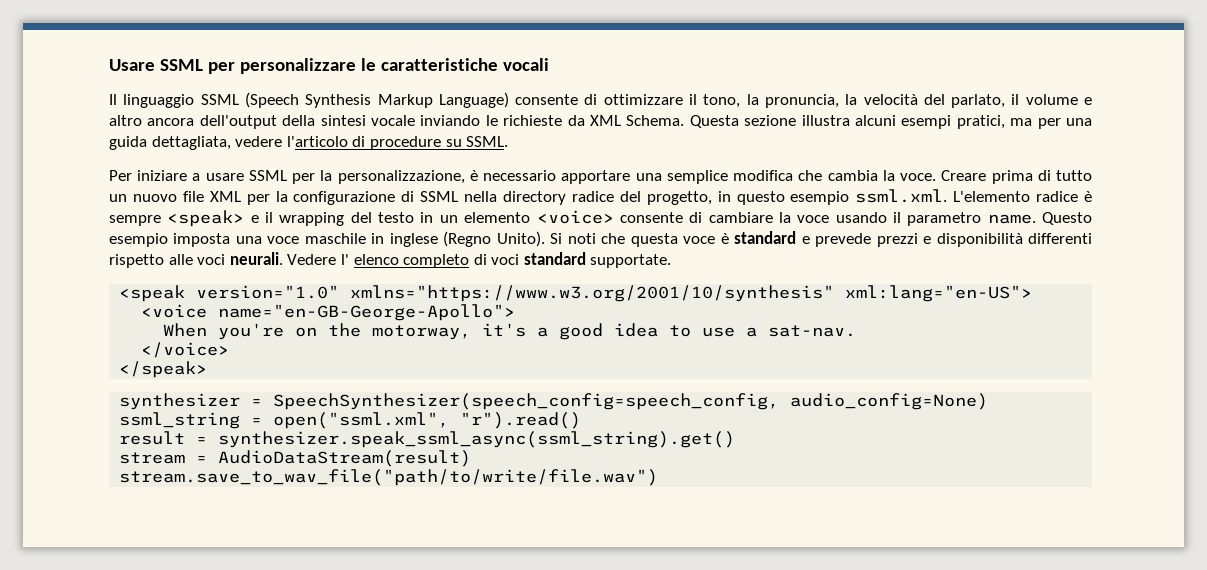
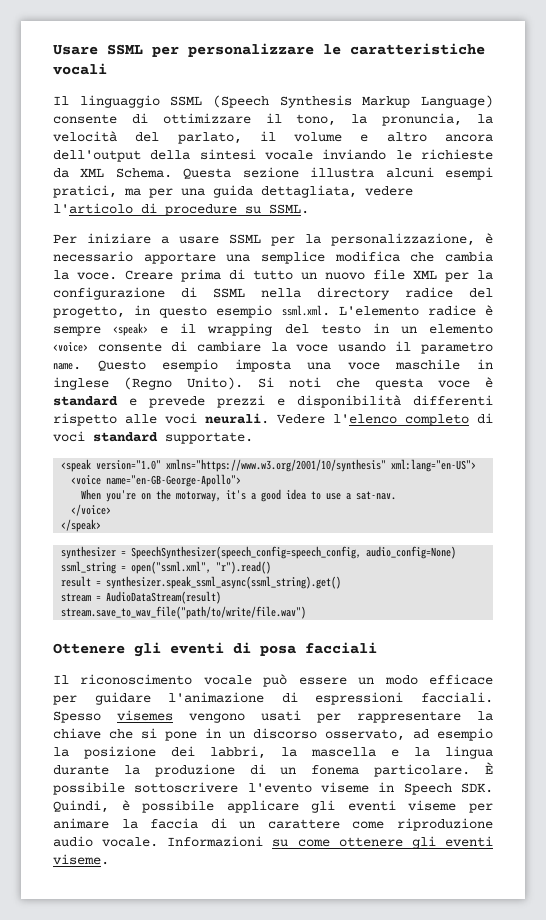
- Vedere l' elenco completo di voci standard supportate.
+ Vedere l'elenco completo di voci standard supportate.
+ Ottenere gli eventi di posa facciali
+ Il riconoscimento vocale può essere un modo efficace per guidare l'animazione di espressioni facciali. Spesso visemes vengono usati per rappresentare la chiave che si pone in un discorso osservato, ad esempio la posizione dei labbri, la mascella e la lingua durante la produzione di un fonema particolare. È possibile sottoscrivere l'evento viseme in Speech SDK. Quindi, è possibile applicare gli eventi viseme per animare la faccia di un carattere come riproduzione audio vocale. Informazioni su come ottenere gli eventi viseme.

